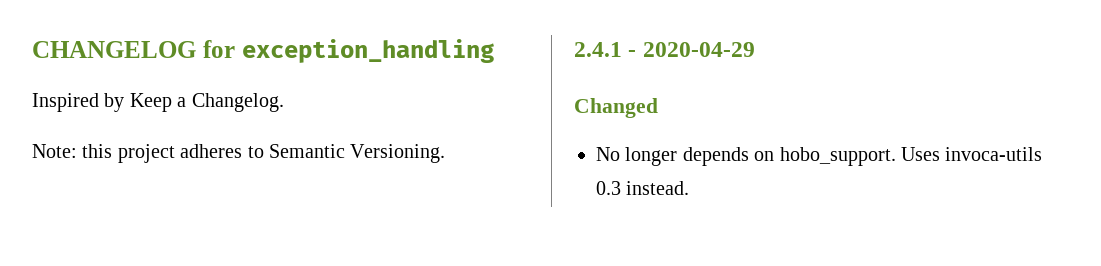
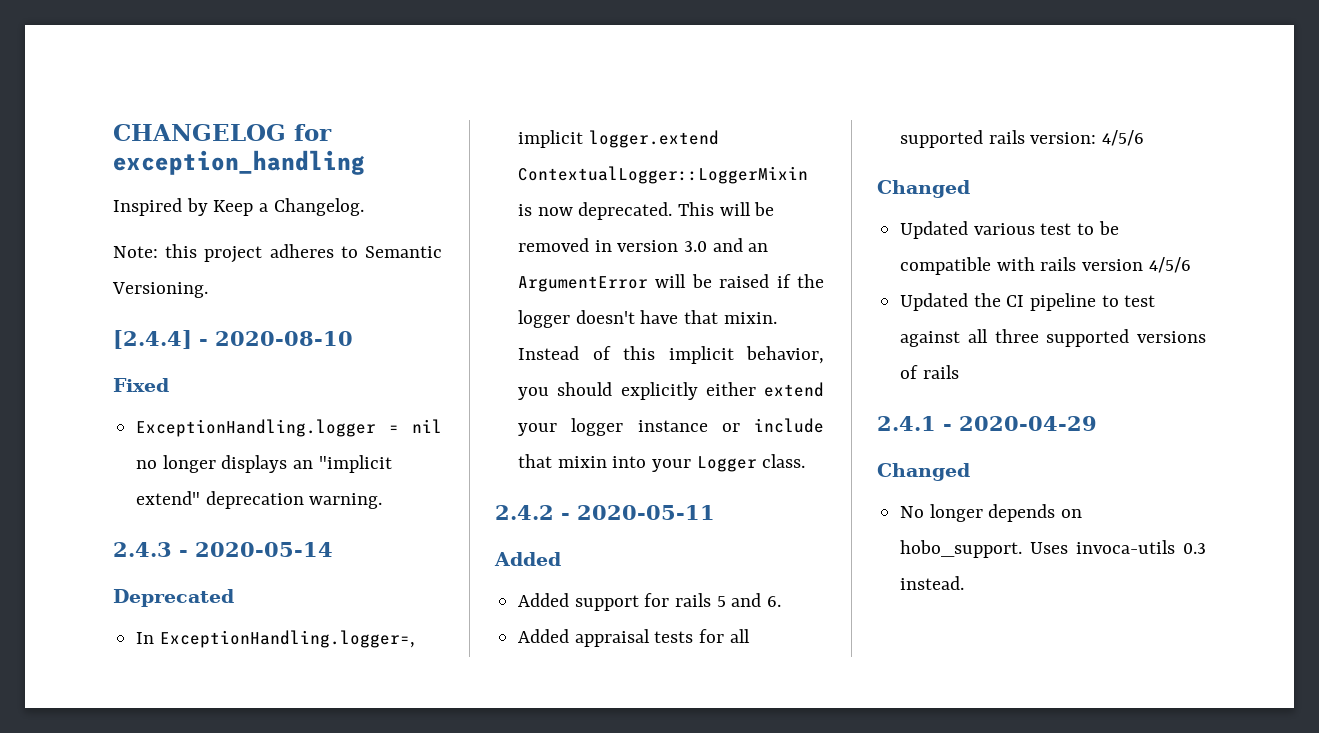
+ [2.4.4] - 2020-08-10
+ Fixed
+ ExceptionHandling.logger = nil no longer displays an "implicit extend" deprecation warning.
+ 2.4.3 - 2020-05-14
+ Deprecated
+ In ExceptionHandling.logger=, implicit logger.extend ContextualLogger::LoggerMixin is now deprecated. This will be removed in version 3.0 and an ArgumentError will be raised if the logger doesn't have that mixin. Instead of this implicit behavior, you should explicitly either extend your logger instance or include that mixin into your Logger class.
+ 2.4.2 - 2020-05-11
+ Added
+ Added support for rails 5 and 6.
+ Added appraisal tests for all supported rails version: 4/5/6
+ Changed
+ Updated various test to be compatible with rails version 4/5/6
+ Updated the CI pipeline to test against all three supported versions of rails

